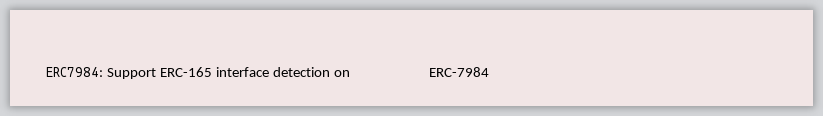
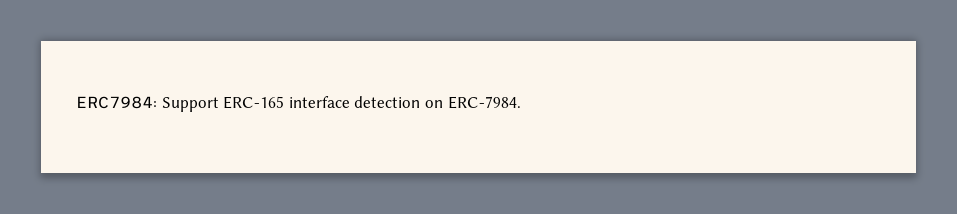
- ERC7984: Support ERC-165 interface detection on ERC-7984
+ ERC7984: Support ERC-165 interface detection on ERC-7984.

